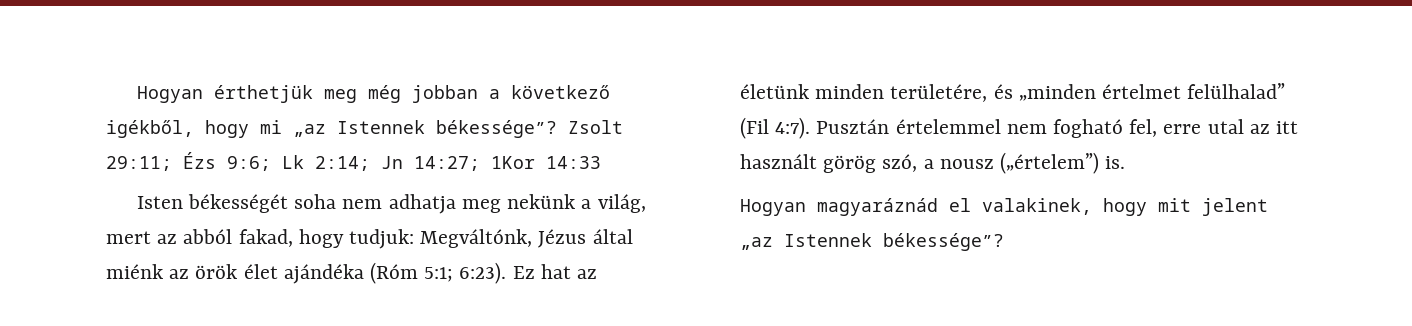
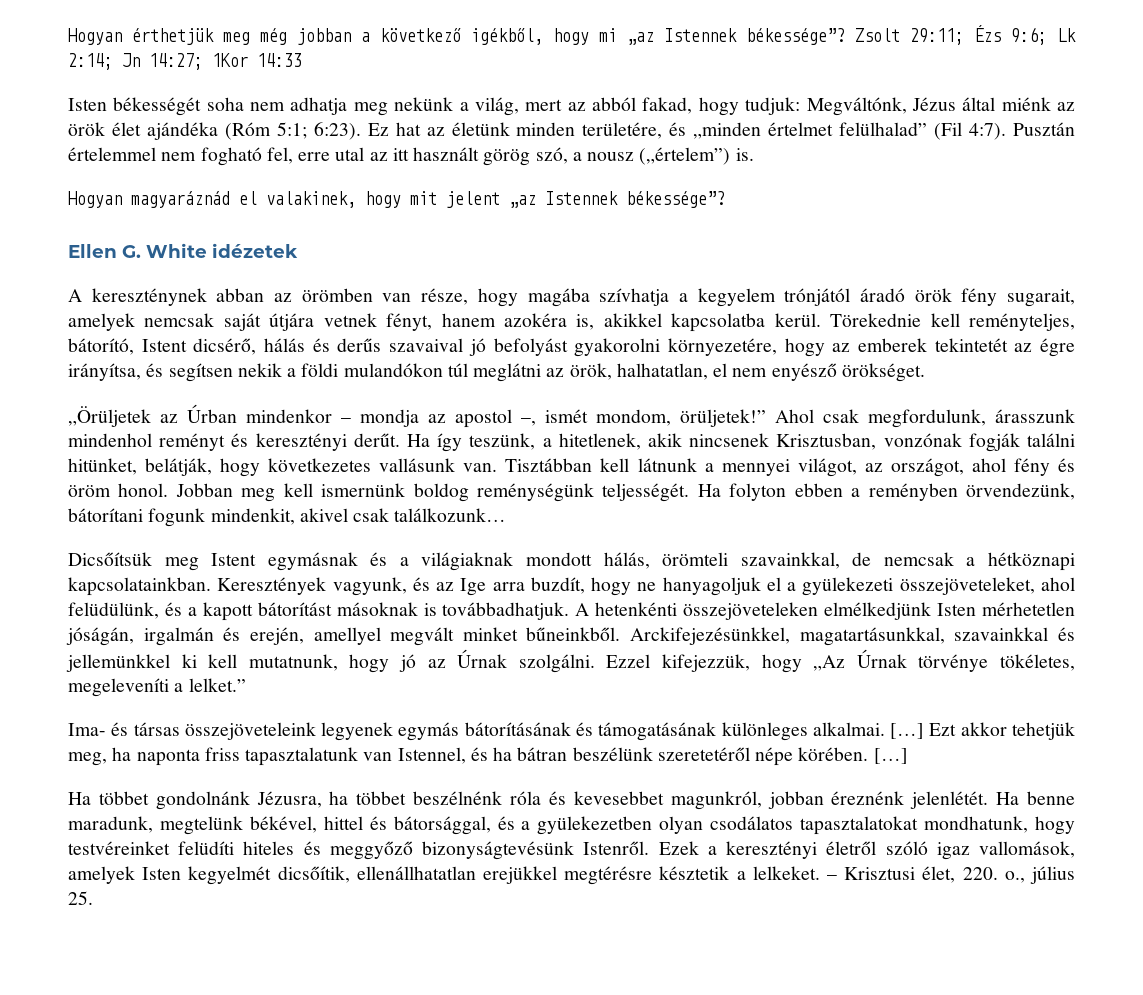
+ Ellen G. White idézetek
+ A kereszténynek abban az örömben van része, hogy magába szívhatja a kegyelem trónjától áradó örök fény sugarait, amelyek nemcsak saját útjára vetnek fényt, hanem azokéra is, akikkel kapcsolatba kerül. Törekednie kell reményteljes, bátorító, Istent dicsérő, hálás és derűs szavaival jó befolyást gyakorolni környezetére, hogy az emberek tekintetét az égre irányítsa, és segítsen nekik a földi mulandókon túl meglátni az örök, halhatatlan, el nem enyésző örökséget.
+ „Örüljetek az Úrban mindenkor – mondja az apostol –, ismét mondom, örüljetek!” Ahol csak megfordulunk, árasszunk mindenhol reményt és keresztényi derűt. Ha így teszünk, a hitetlenek, akik nincsenek Krisztusban, vonzónak fogják találni hitünket, belátják, hogy következetes vallásunk van. Tisztábban kell látnunk a mennyei világot, az országot, ahol fény és öröm honol. Jobban meg kell ismernünk boldog reménységünk teljességét. Ha folyton ebben a reményben örvendezünk, bátorítani fogunk mindenkit, akivel csak találkozunk…
+ Dicsőítsük meg Istent egymásnak és a világiaknak mondott hálás, örömteli szavainkkal, de nemcsak a hétköznapi kapcsolatainkban. Keresztények vagyunk, és az Ige arra buzdít, hogy ne hanyagoljuk el a gyülekezeti összejöveteleket, ahol felüdülünk, és a kapott bátorítást másoknak is továbbadhatjuk. A hetenkénti összejöveteleken elmélkedjünk Isten mérhetetlen jóságán, irgalmán és erején, amellyel megvált minket bűneinkből. Arckifejezésünkkel, magatartásunkkal, szavainkkal és jellemünkkel ki kell mutatnunk, hogy jó az Úrnak szolgálni. Ezzel kifejezzük, hogy „Az Úrnak törvénye tökéletes, megeleveníti a lelket.”
+ Ima- és társas összejöveteleink legyenek egymás bátorításának és támogatásának különleges alkalmai. […] Ezt akkor tehetjük meg, ha naponta friss tapasztalatunk van Istennel, és ha bátran beszélünk szeretetéről népe körében. […]
+ Ha többet gondolnánk Jézusra, ha többet beszélnénk róla és kevesebbet magunkról, jobban éreznénk jelenlétét. Ha benne maradunk, megtelünk békével, hittel és bátorsággal, és a gyülekezetben olyan csodálatos tapasztalatokat mondhatunk, hogy testvéreinket felüdíti hiteles és meggyőző bizonyságtevésünk Istenről. Ezek a keresztényi életről szóló igaz vallomások, amelyek Isten kegyelmét dicsőítik, ellenállhatatlan erejükkel megtérésre késztetik a lelkeket. – Krisztusi élet, 220. o., július 25.

